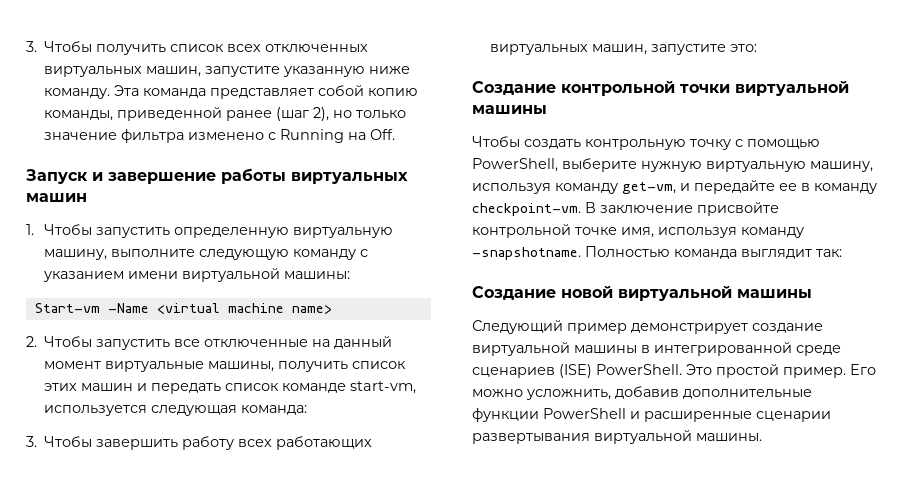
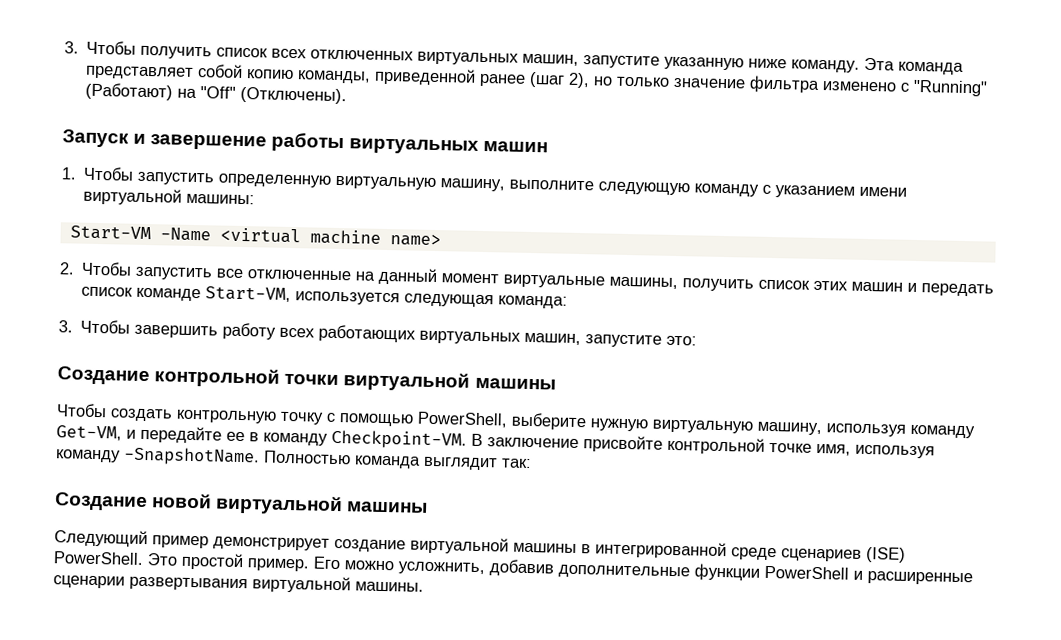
- Эта команда представляет собой копию команды, приведенной ранее (шаг 2), но только значение фильтра изменено с Running на Off.
+ Эта команда представляет собой копию команды, приведенной ранее (шаг 2), но только значение фильтра изменено с "Running" (Работают) на "Off" (Отключены).
- Start-vm -Name <virtual machine name>
+ Start-VM -Name <virtual machine name>
- 2. Чтобы запустить все отключенные на данный момент виртуальные машины, получить список этих машин и передать список команде start-vm, используется следующая команда:
+ 2. Чтобы запустить все отключенные на данный момент виртуальные машины, получить список этих машин и передать список команде Start-VM, используется следующая команда:
- Чтобы создать контрольную точку с помощью PowerShell, выберите нужную виртуальную машину, используя команду get-vm, и передайте ее в команду checkpoint-vm.
+ Чтобы создать контрольную точку с помощью PowerShell, выберите нужную виртуальную машину, используя команду Get-VM, и передайте ее в команду Checkpoint-VM.
- В заключение присвойте контрольной точке имя, используя команду -snapshotname.
+ В заключение присвойте контрольной точке имя, используя команду -SnapshotName.

